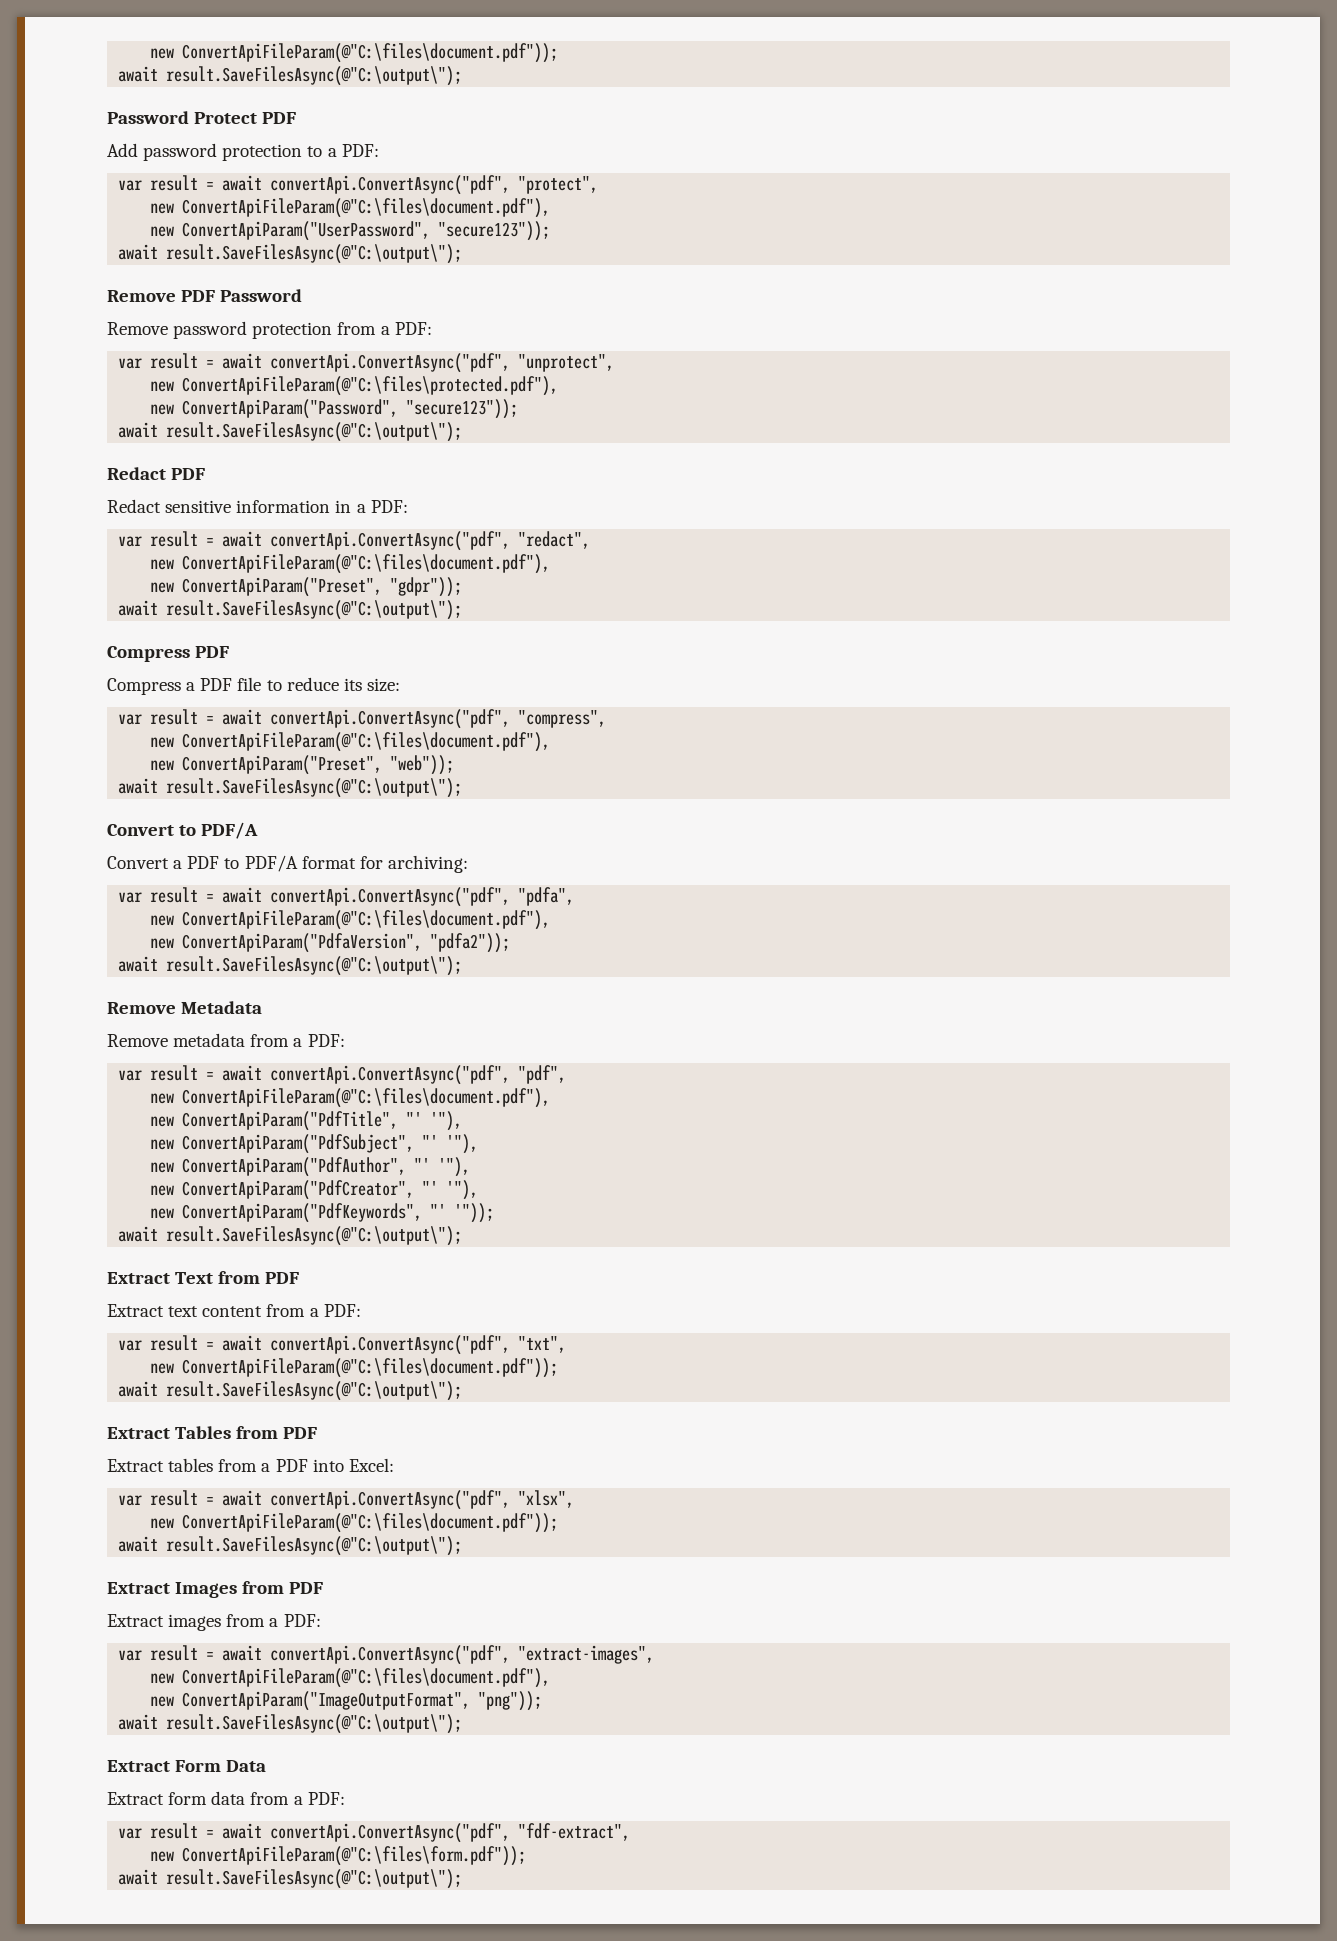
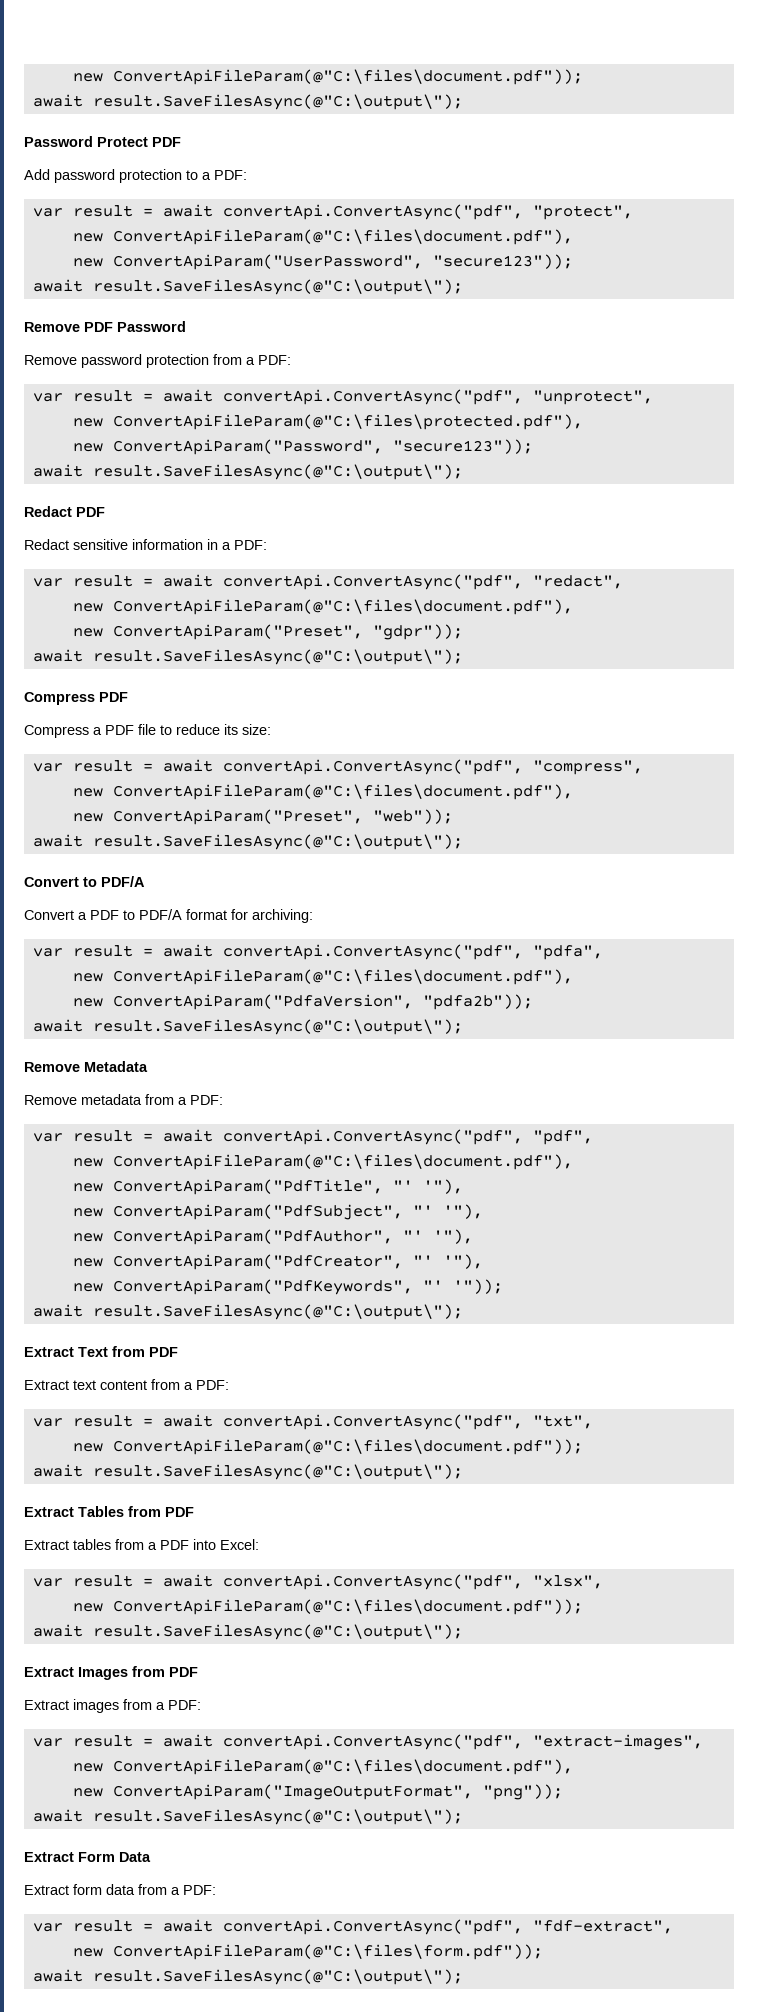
- new ConvertApiParam("PdfaVersion", "pdfa2"));
+ new ConvertApiParam("PdfaVersion", "pdfa2b"));

